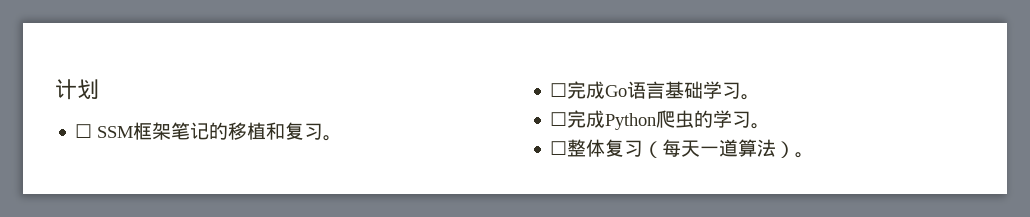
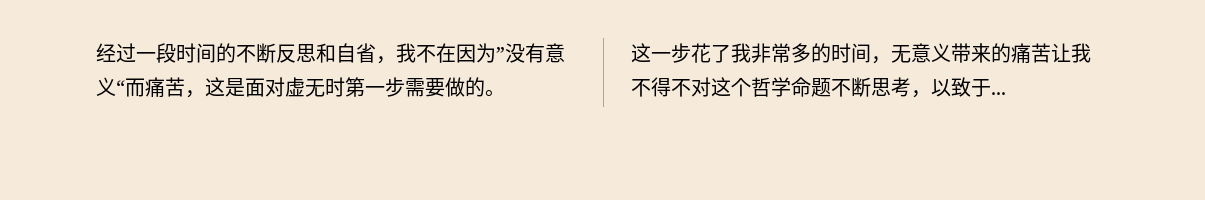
- 计划
- ☐ SSM框架笔记的移植和复习。
- ☐完成Go语言基础学习。
- ☐完成Python爬虫的学习。
- ☐整体复习（每天一道算法）。
+ 经过一段时间的不断反思和自省，我不在因为”没有意义“而痛苦，这是面对虚无时第一步需要做的。
+ 这一步花了我非常多的时间，无意义带来的痛苦让我不得不对这个哲学命题不断思考，以致于...

